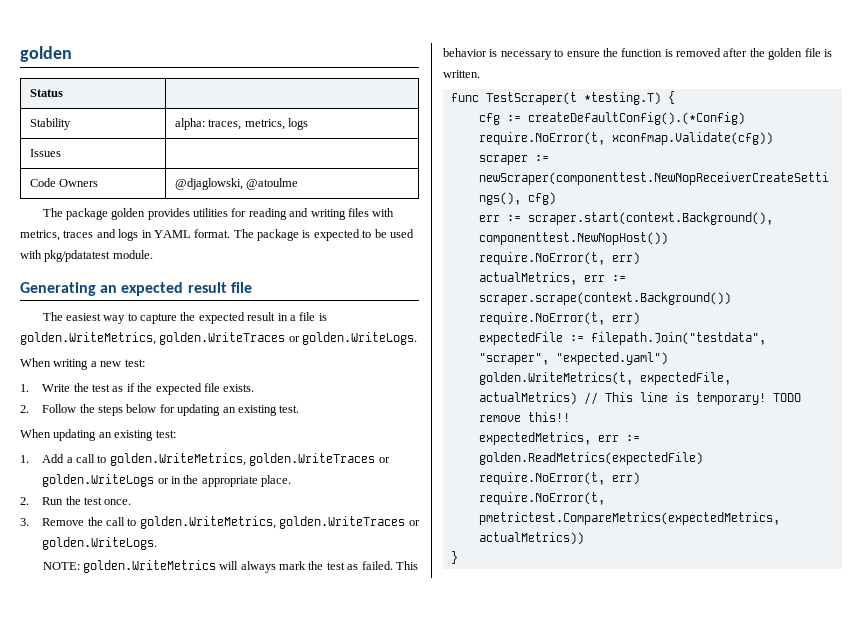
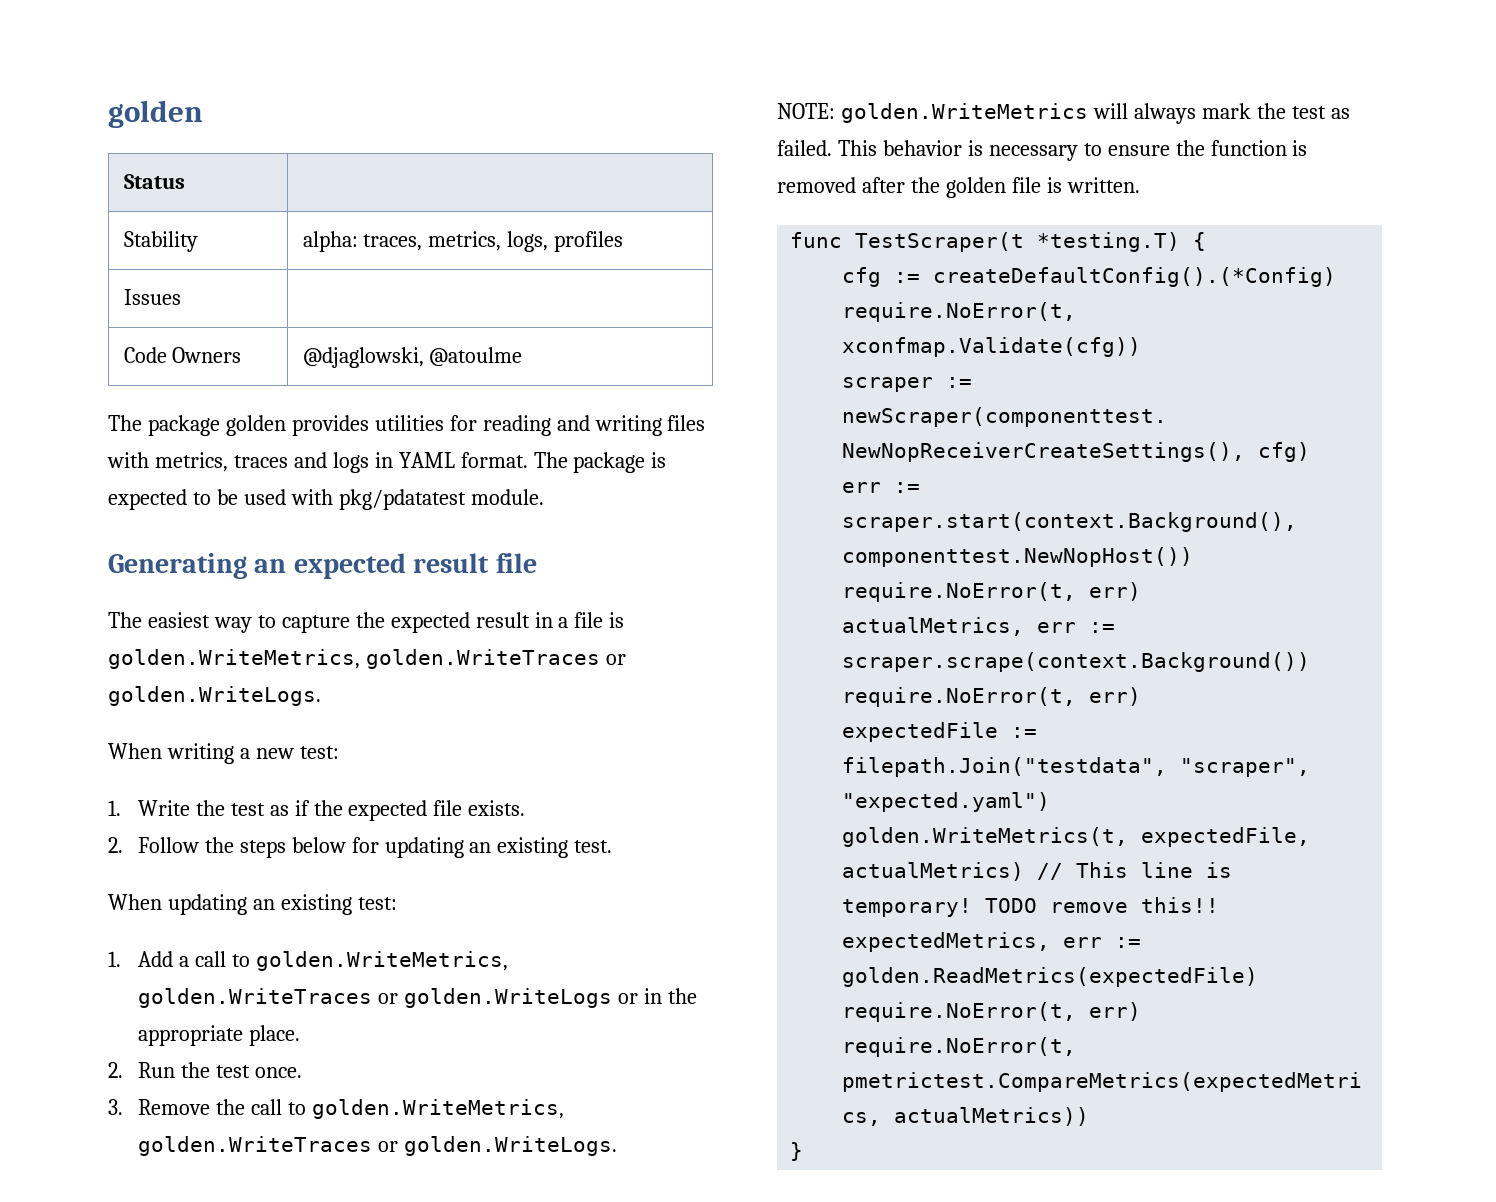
- Stability | alpha: traces, metrics, logs
+ Stability | alpha: traces, metrics, logs, profiles

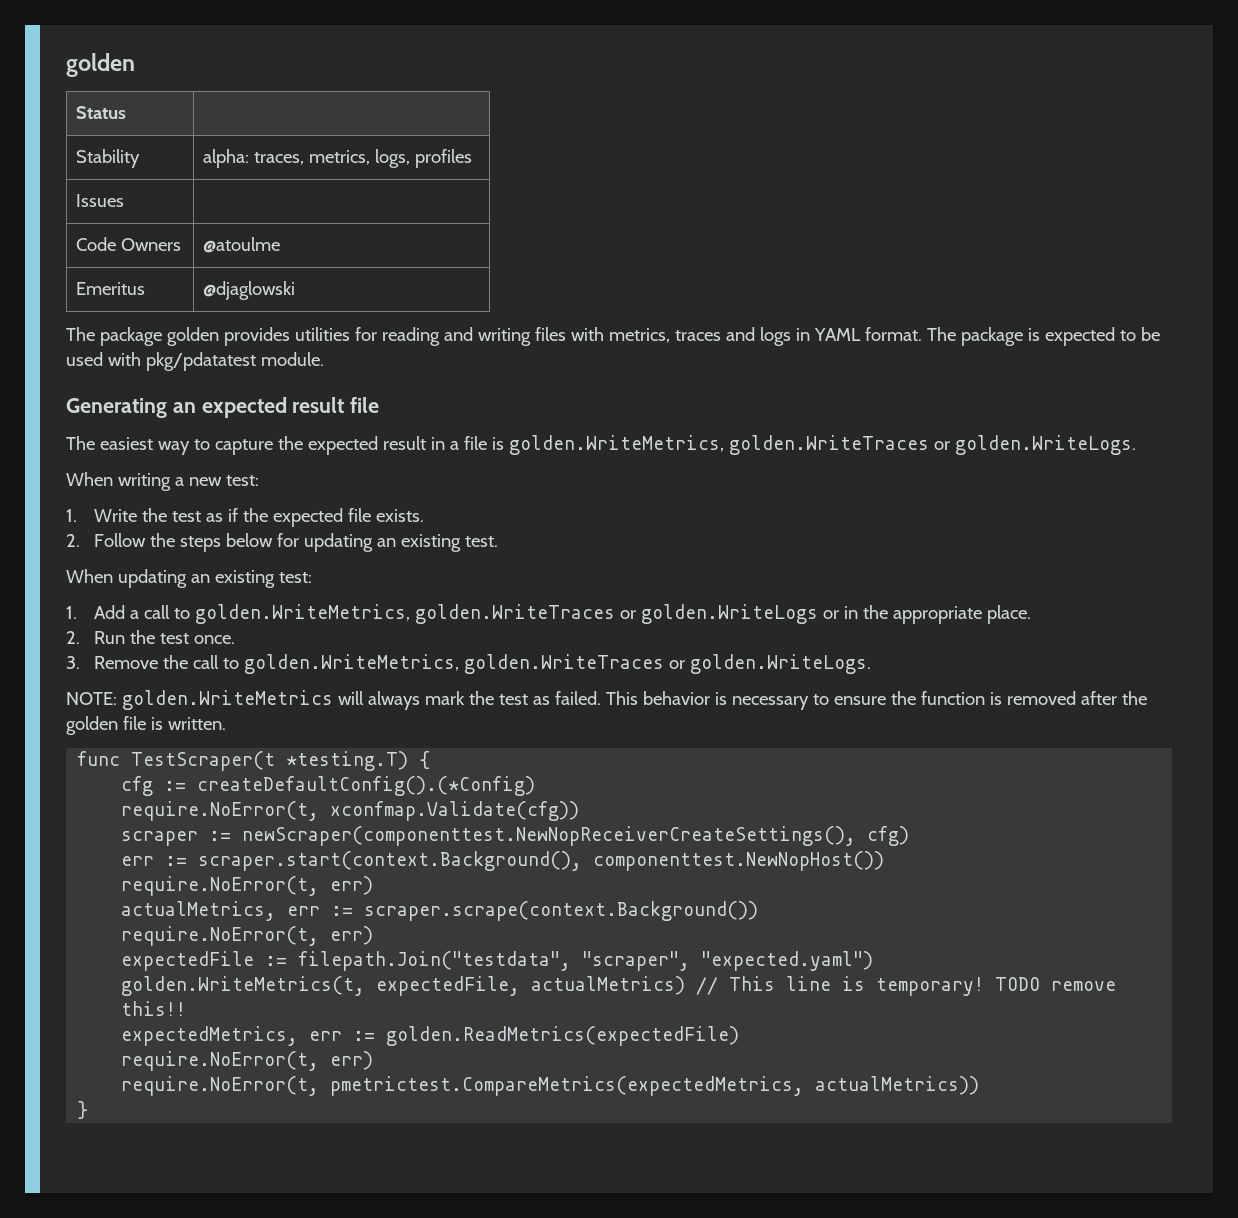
- Code Owners | @djaglowski, @atoulme
+ Code Owners | @atoulme
+ Emeritus | @djaglowski

